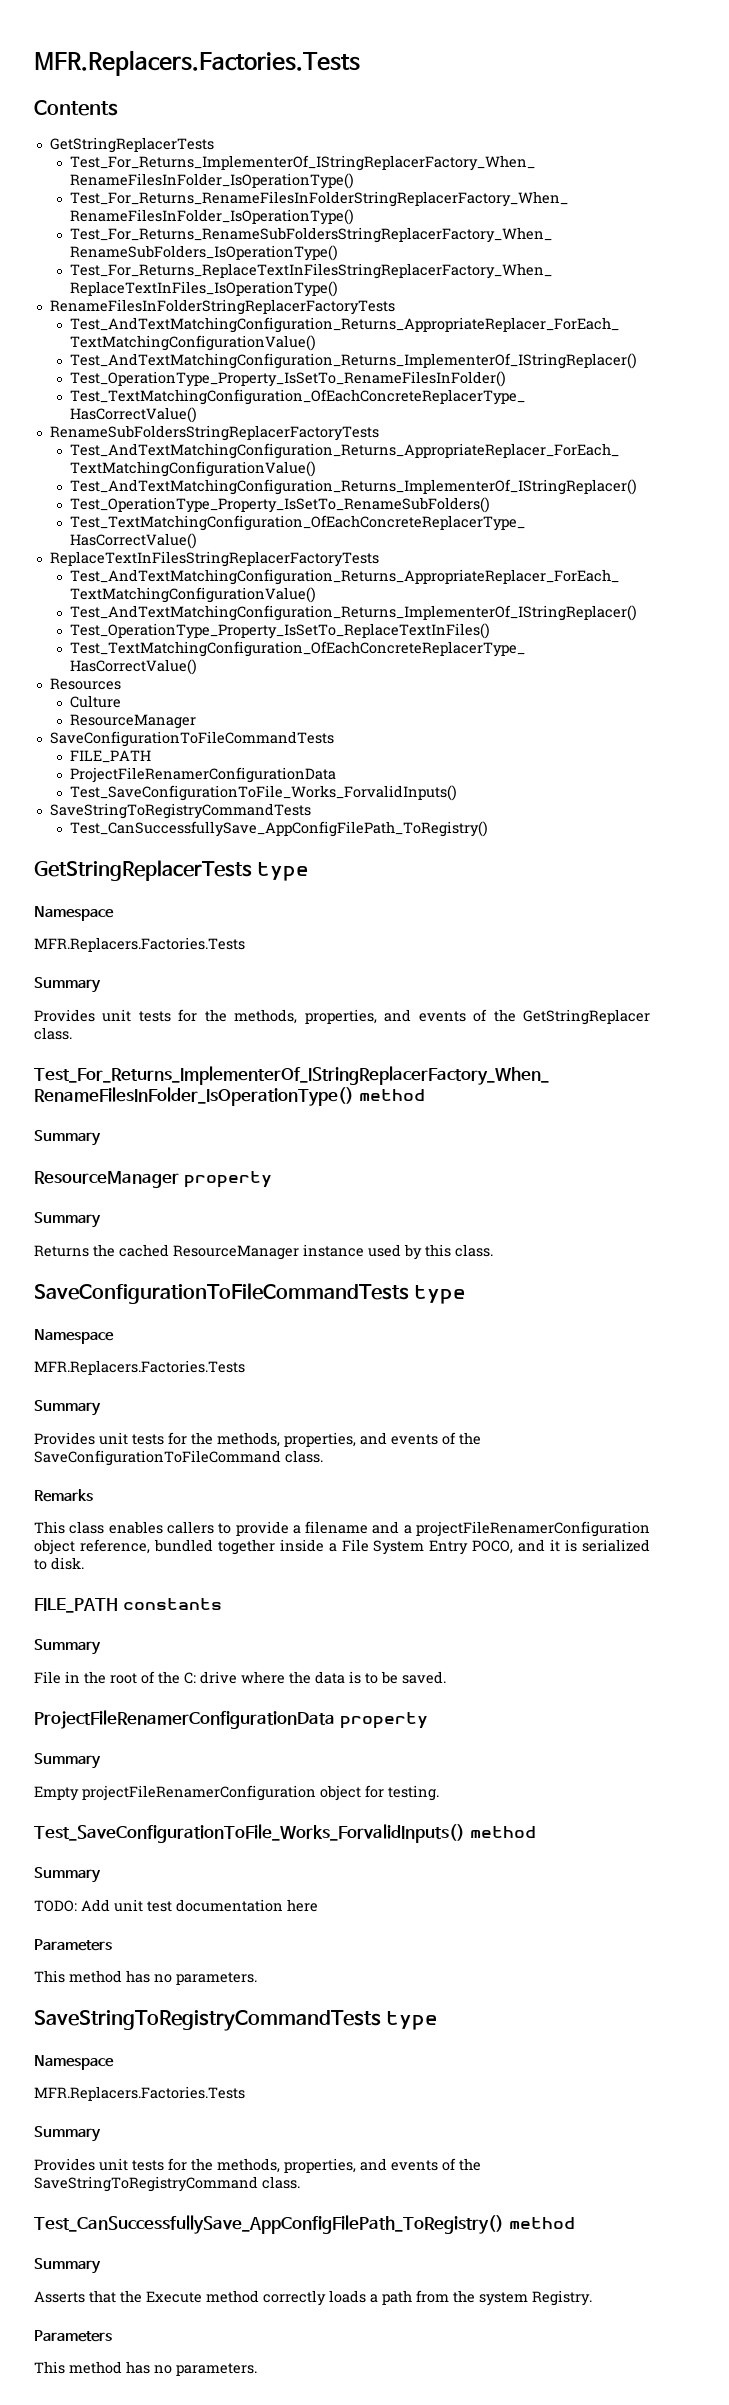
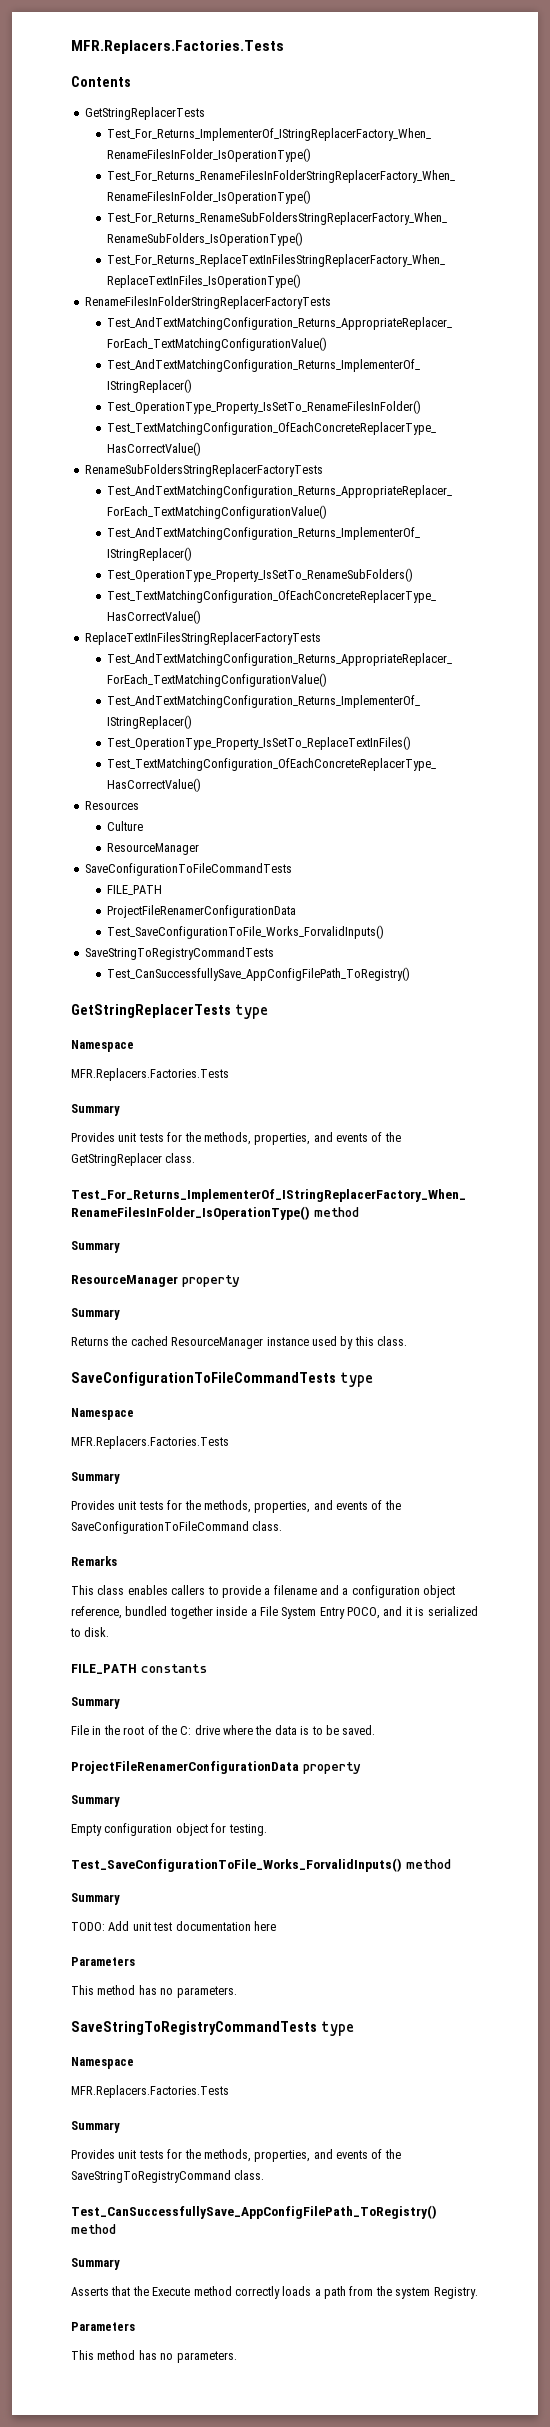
- This class enables callers to provide a filename and a projectFileRenamerConfiguration object reference, bundled together inside a File System Entry POCO, and it is serialized to disk.
+ This class enables callers to provide a filename and a configuration object reference, bundled together inside a File System Entry POCO, and it is serialized to disk.
- Empty projectFileRenamerConfiguration object for testing.
+ Empty configuration object for testing.

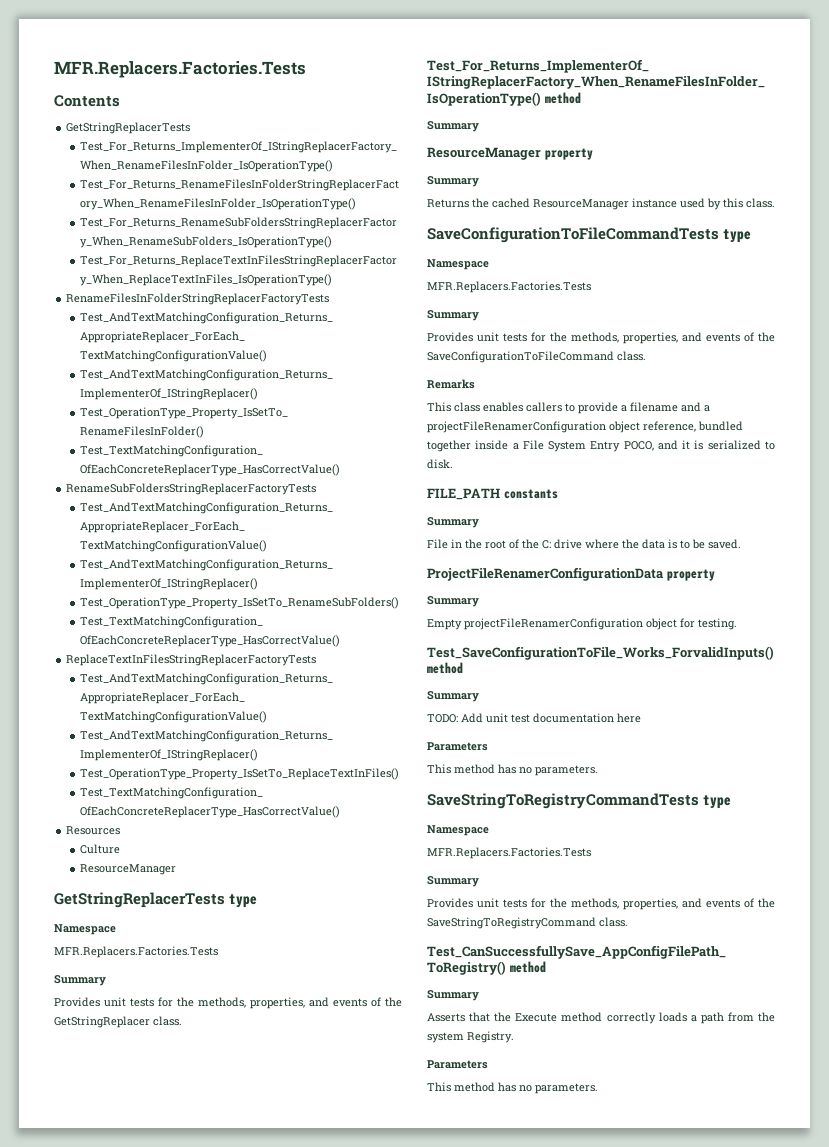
  Culture
  ResourceManager
- SaveConfigurationToFileCommandTests
- FILE_PATH
- ProjectFileRenamerConfigurationData
- Test_SaveConfigurationToFile_Works_ForvalidInputs()
- SaveStringToRegistryCommandTests
- Test_CanSuccessfullySave_AppConfigFilePath_ToRegistry()
- This class enables callers to provide a filename and a configuration object reference, bundled together inside a File System Entry POCO, and it is serialized to disk.
+ This class enables callers to provide a filename and a projectFileRenamerConfiguration object reference, bundled together inside a File System Entry POCO, and it is serialized to disk.
- Empty configuration object for testing.
+ Empty projectFileRenamerConfiguration object for testing.

